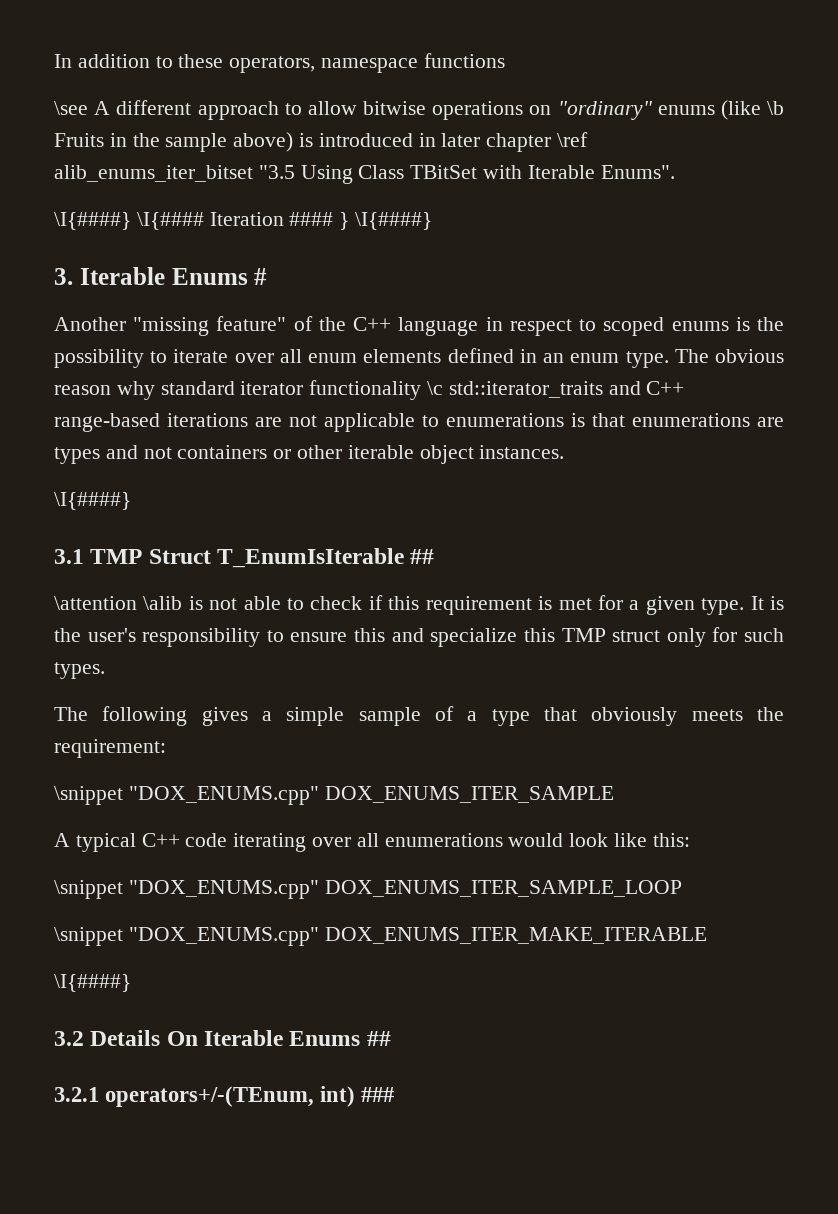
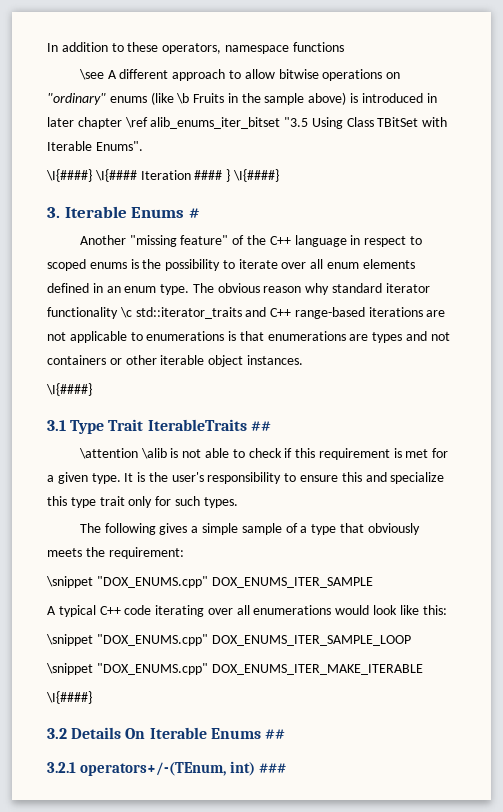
- 3.1 TMP Struct T_EnumIsIterable ##
+ 3.1 Type Trait IterableTraits ##
- It is the user's responsibility to ensure this and specialize this TMP struct only for such types.
+ It is the user's responsibility to ensure this and specialize this type trait only for such types.

